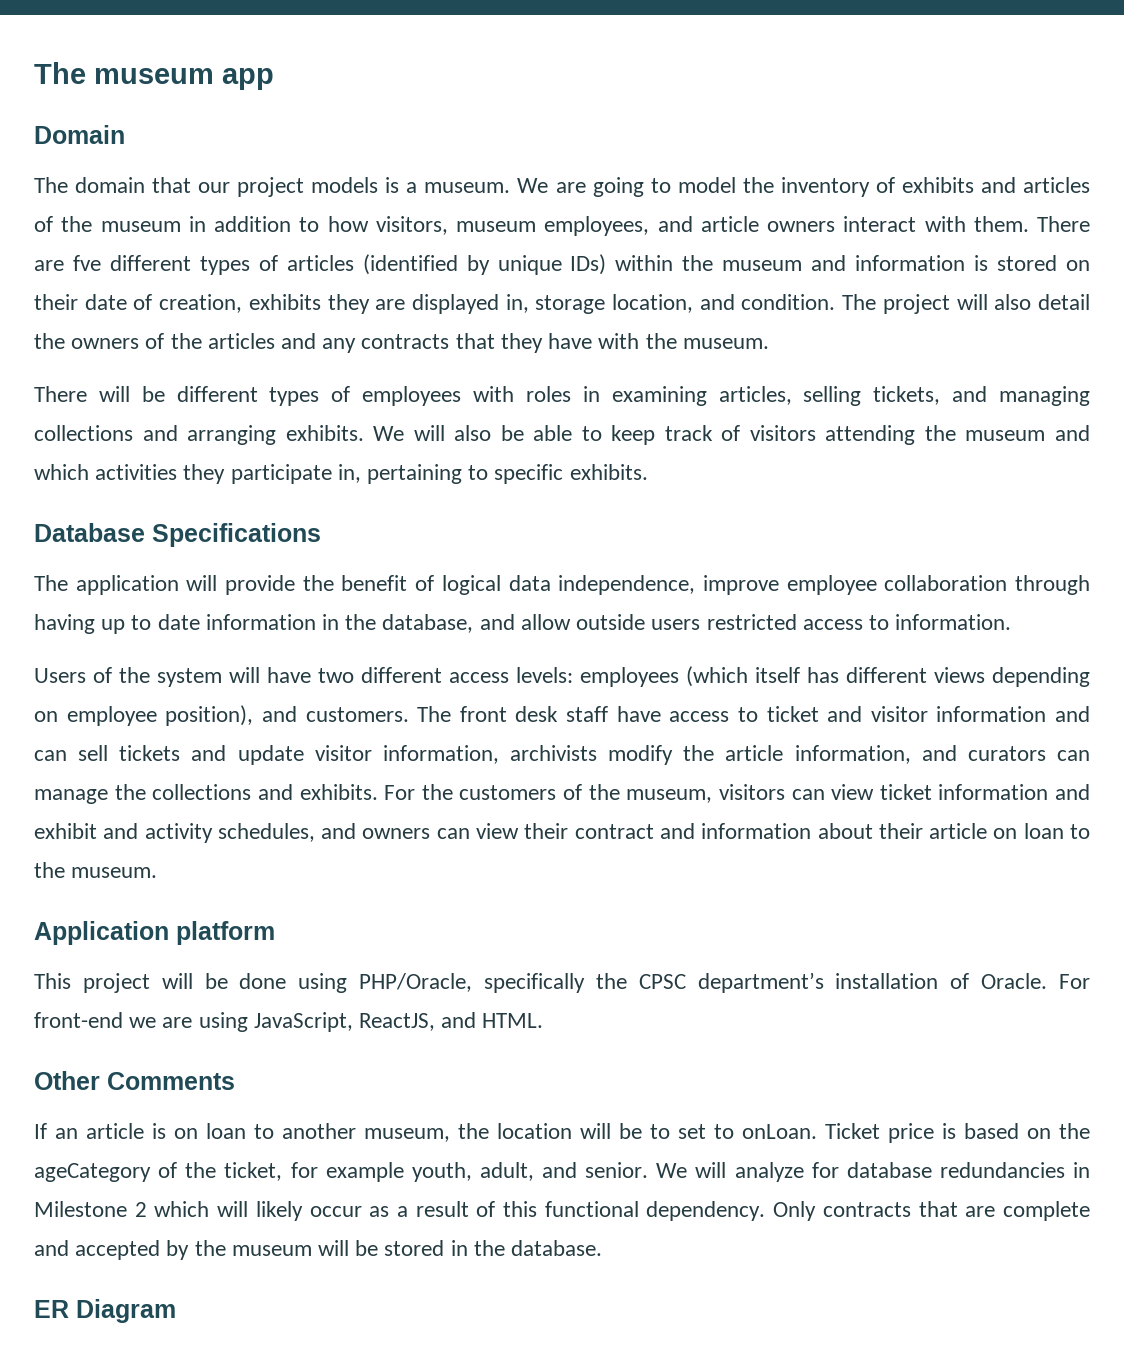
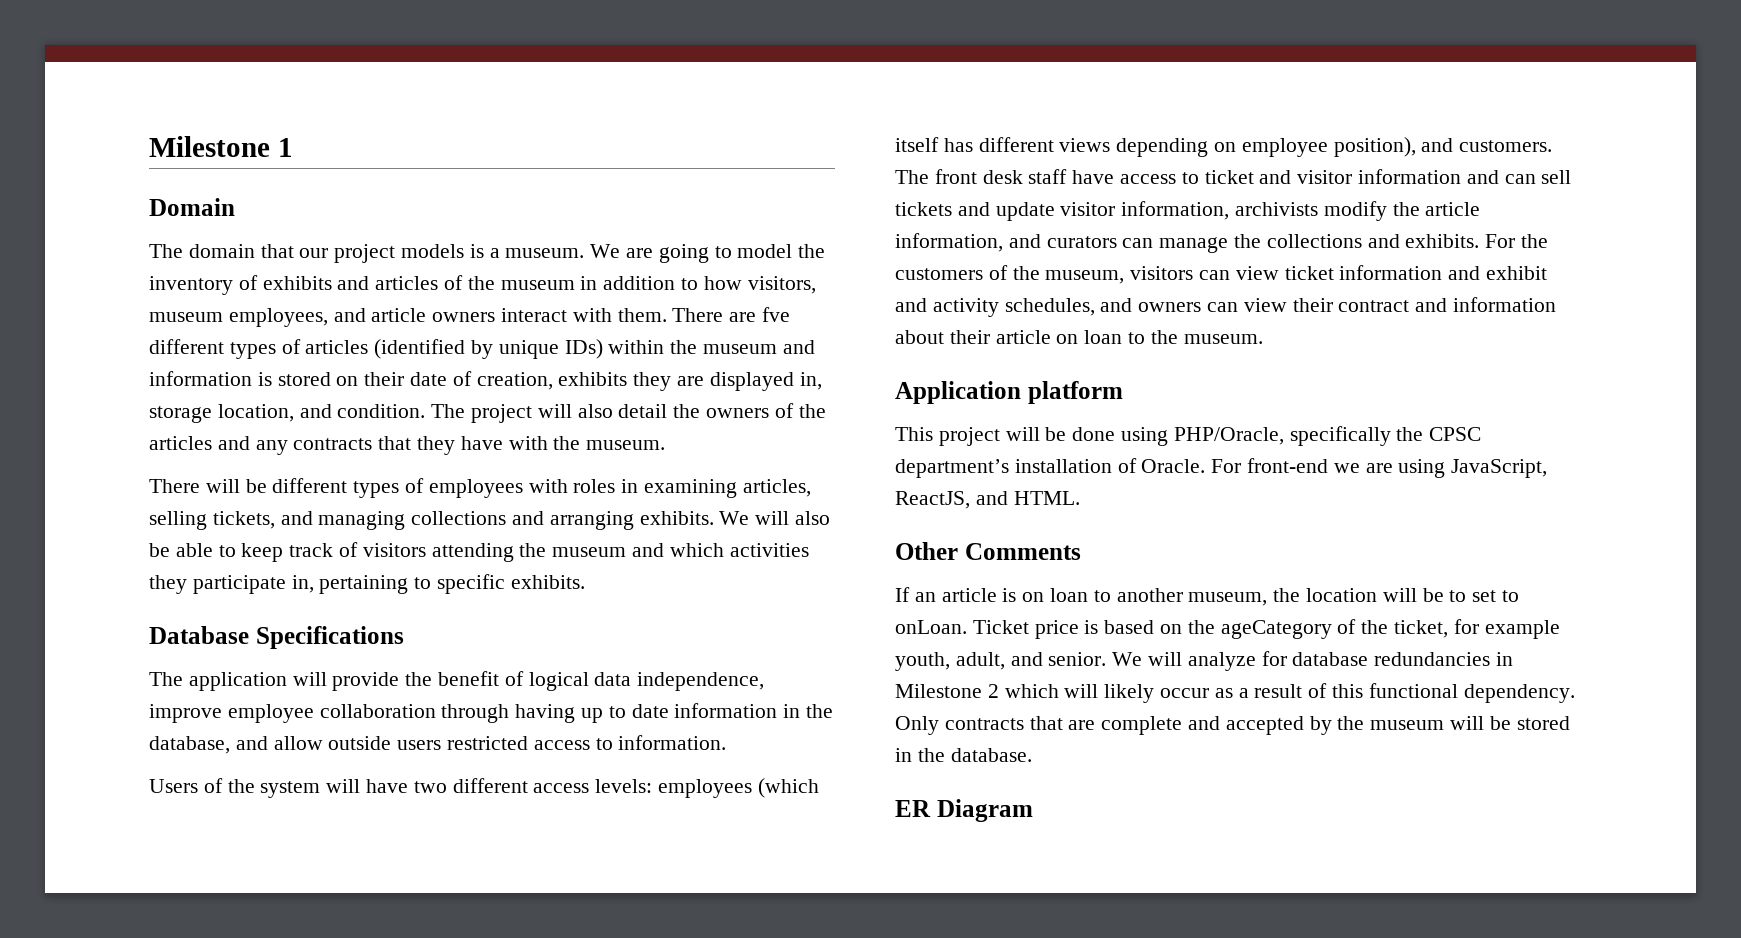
- The museum app
+ Milestone 1

